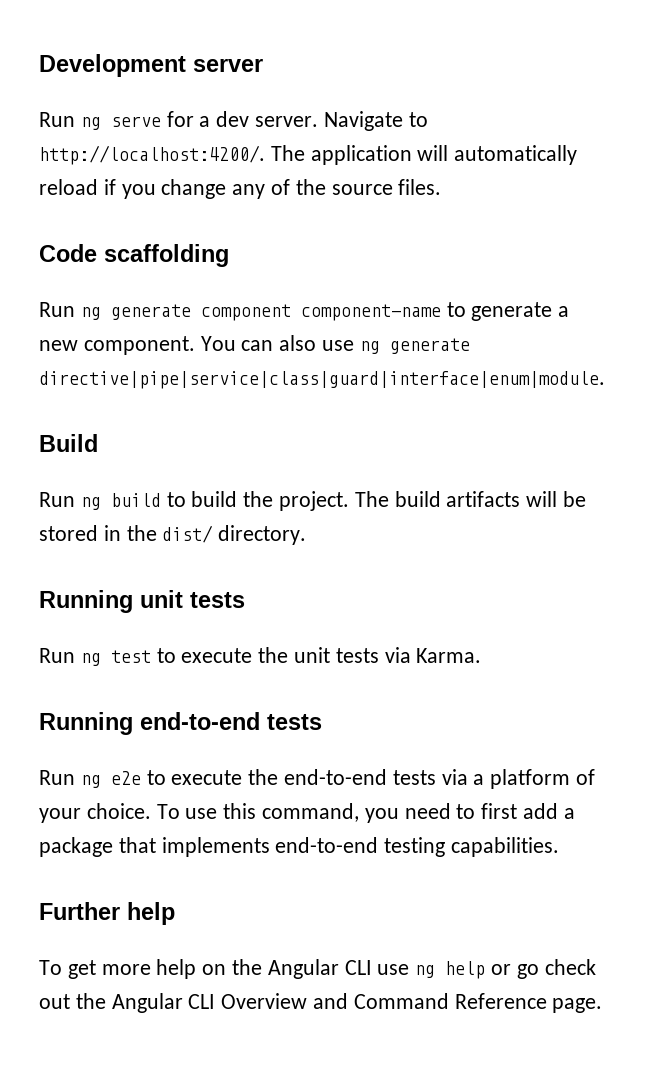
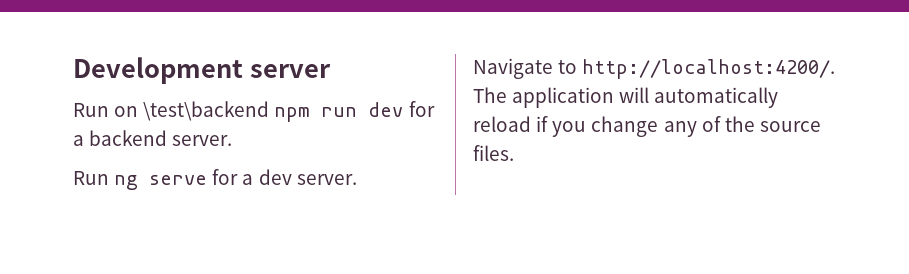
+ Run on \test\backend npm run dev for a backend server.
- Code scaffolding
- Run ng generate component component-name to generate a new component. You can also use ng generate directive|pipe|service|class|guard|interface|enum|module.
- Build
- Run ng build to build the project. The build artifacts will be stored in the dist/ directory.
- Running unit tests
- Run ng test to execute the unit tests via Karma.
- Running end-to-end tests
- Run ng e2e to execute the end-to-end tests via a platform of your choice. To use this command, you need to first add a package that implements end-to-end testing capabilities.
- Further help
- To get more help on the Angular CLI use ng help or go check out the Angular CLI Overview and Command Reference page.

